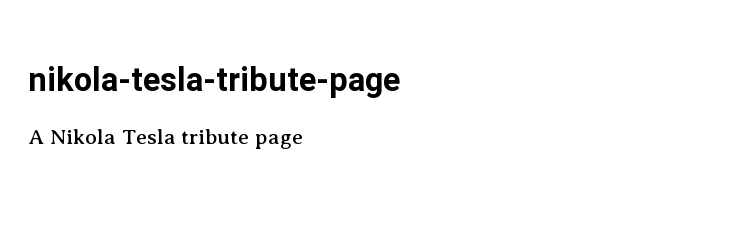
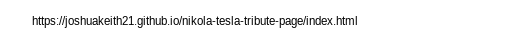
- nikola-tesla-tribute-page
- A Nikola Tesla tribute page
+ https://joshuakeith21.github.io/nikola-tesla-tribute-page/index.html

